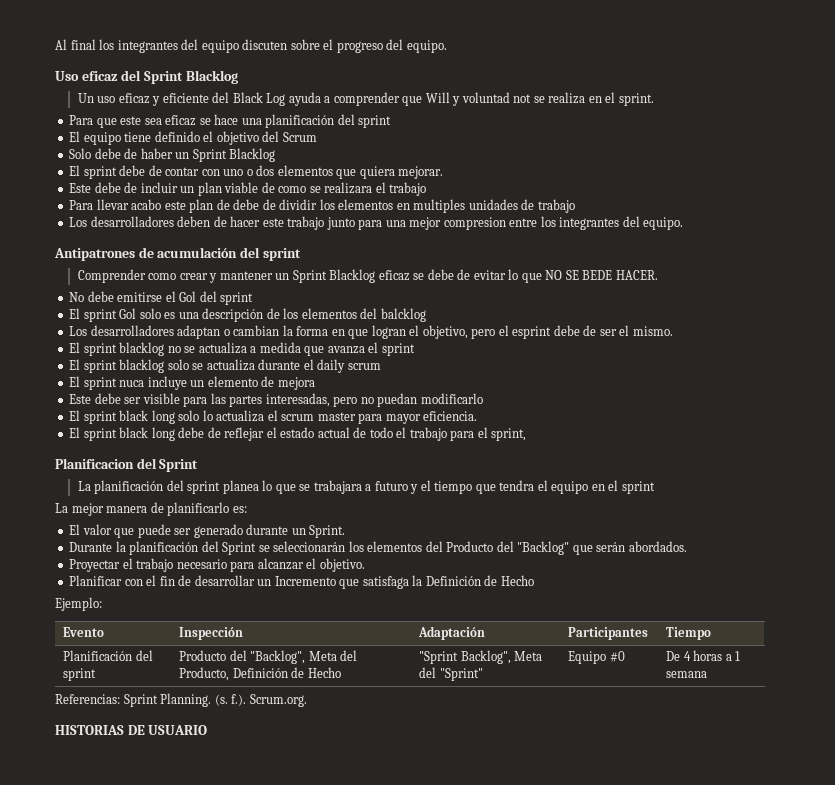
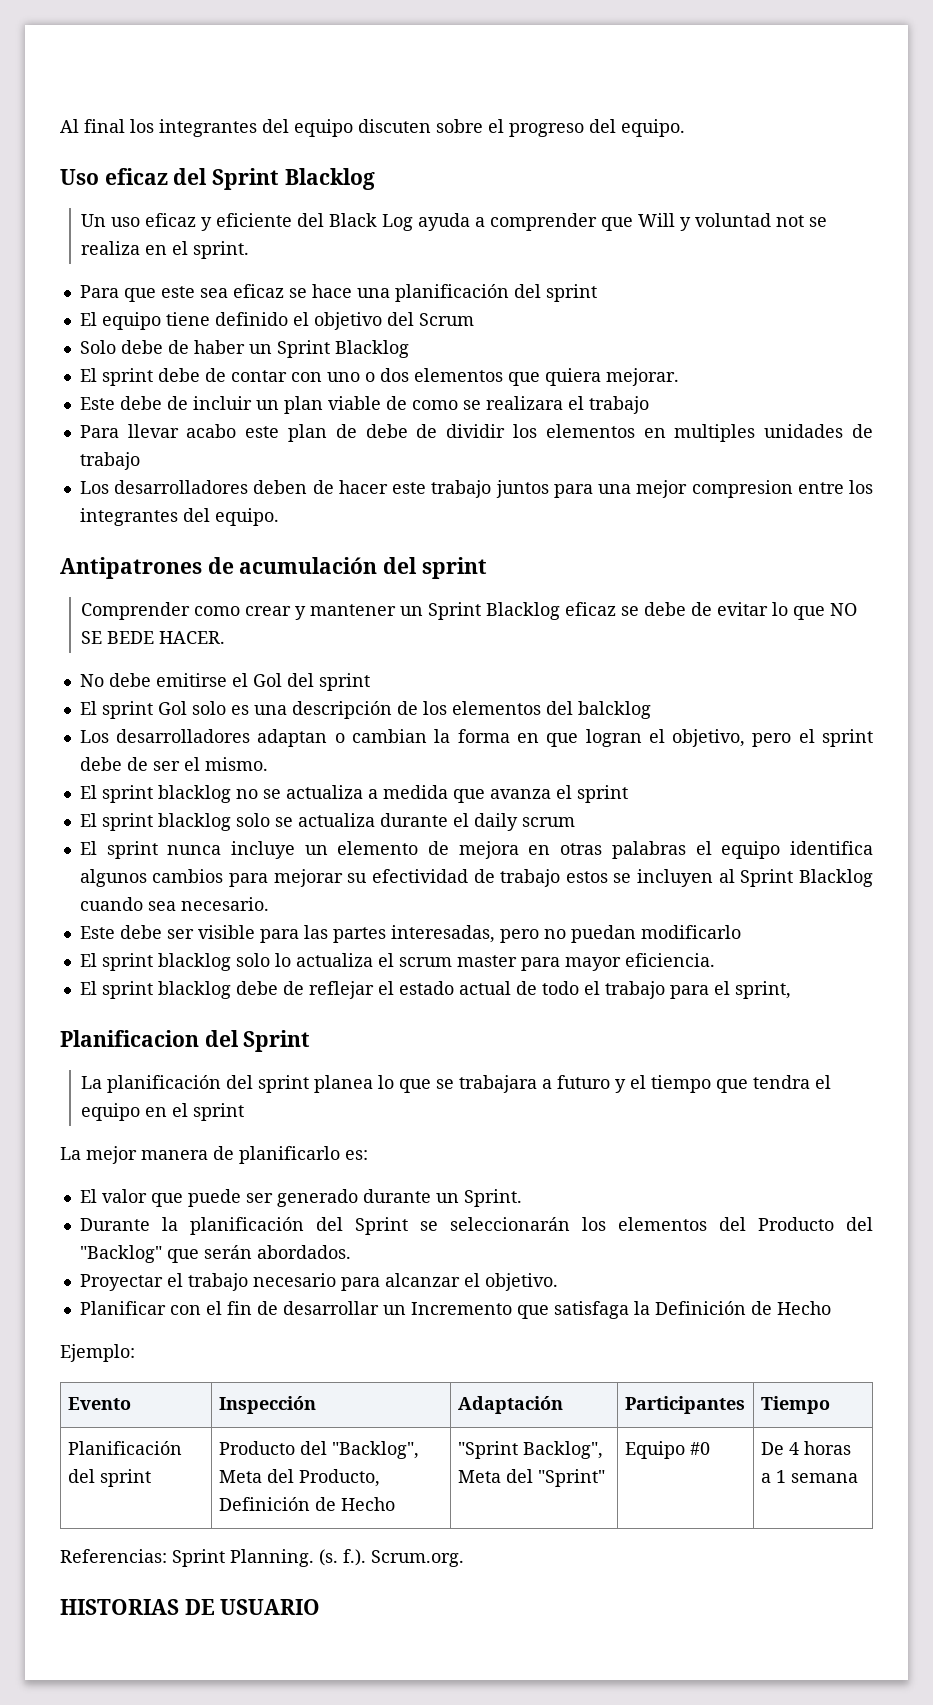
- Los desarrolladores deben de hacer este trabajo junto para una mejor compresion entre los integrantes del equipo.
+ Los desarrolladores deben de hacer este trabajo juntos para una mejor compresion entre los integrantes del equipo.
- Los desarrolladores adaptan o cambian la forma en que logran el objetivo, pero el esprint debe de ser el mismo.
+ Los desarrolladores adaptan o cambian la forma en que logran el objetivo, pero el sprint debe de ser el mismo.
- El sprint nuca incluye un elemento de mejora
+ El sprint nunca incluye un elemento de mejora en otras palabras el equipo identifica algunos cambios para mejorar su efectividad de trabajo estos se incluyen al Sprint Blacklog cuando sea necesario.
- El sprint black long solo lo actualiza el scrum master para mayor eficiencia.
+ El sprint blacklog solo lo actualiza el scrum master para mayor eficiencia.
- El sprint black long debe de reflejar el estado actual de todo el trabajo para el sprint,
+ El sprint blacklog debe de reflejar el estado actual de todo el trabajo para el sprint,

